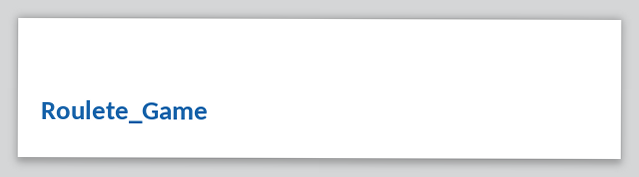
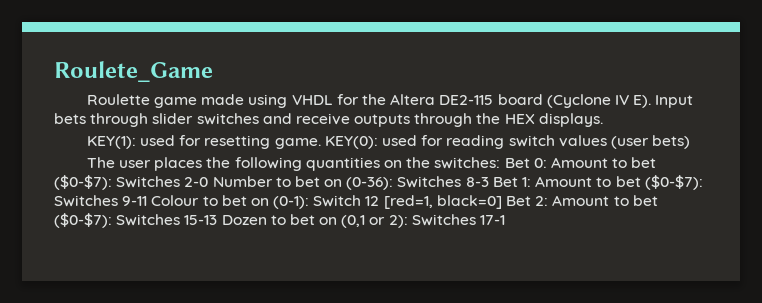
+ Roulette game made using VHDL for the Altera DE2-115 board (Cyclone IV E). Input bets through slider switches and receive outputs through the HEX displays.
+ KEY(1): used for resetting game. KEY(0): used for reading switch values (user bets)
+ The user places the following quantities on the switches: Bet 0: Amount to bet ($0-$7): Switches 2-0 Number to bet on (0-36): Switches 8-3 Bet 1: Amount to bet ($0-$7): Switches 9-11 Colour to bet on (0-1): Switch 12 [red=1, black=0] Bet 2: Amount to bet ($0-$7): Switches 15-13 Dozen to bet on (0,1 or 2): Switches 17-1

